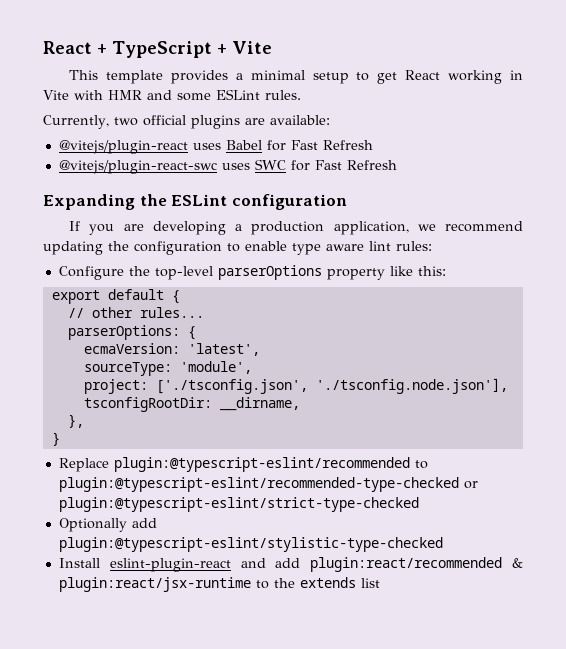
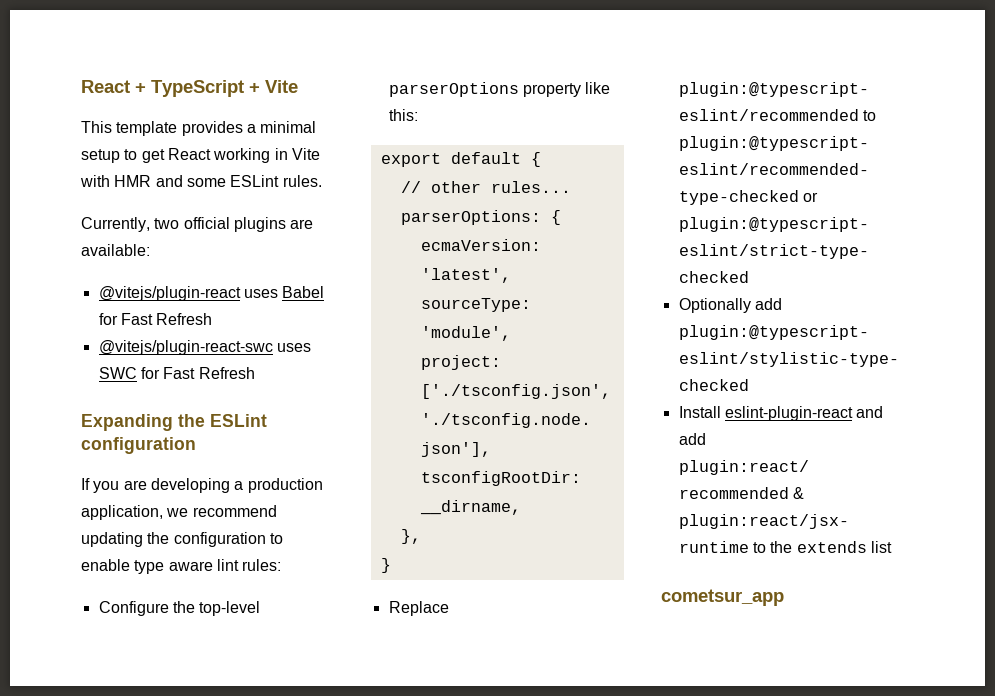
+ cometsur_app

